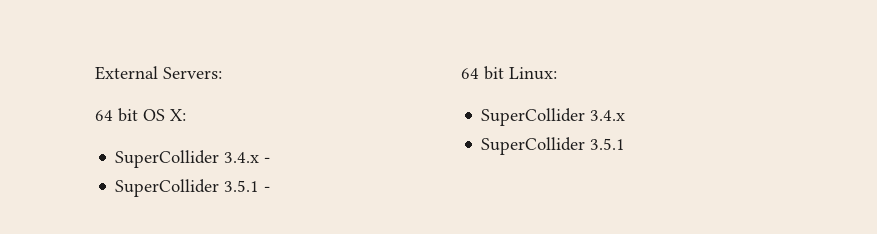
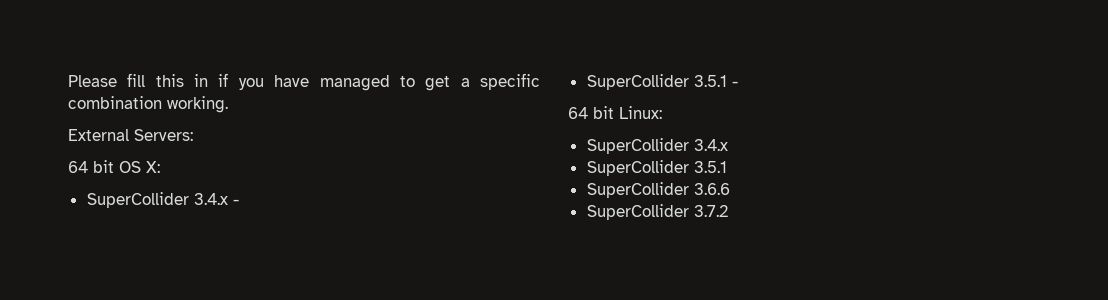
+ Please fill this in if you have managed to get a specific combination working.
+ SuperCollider 3.6.6
+ SuperCollider 3.7.2

